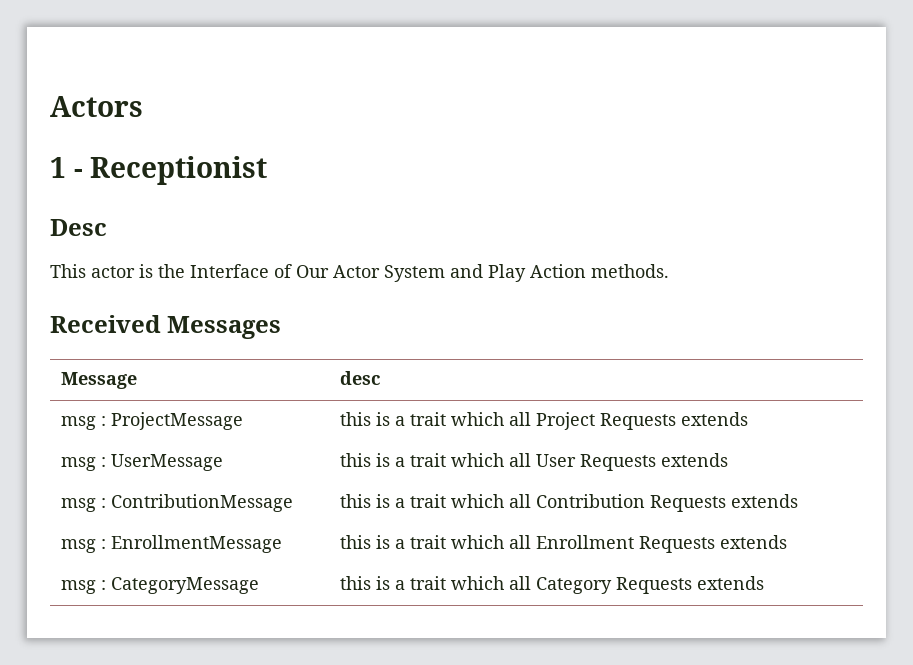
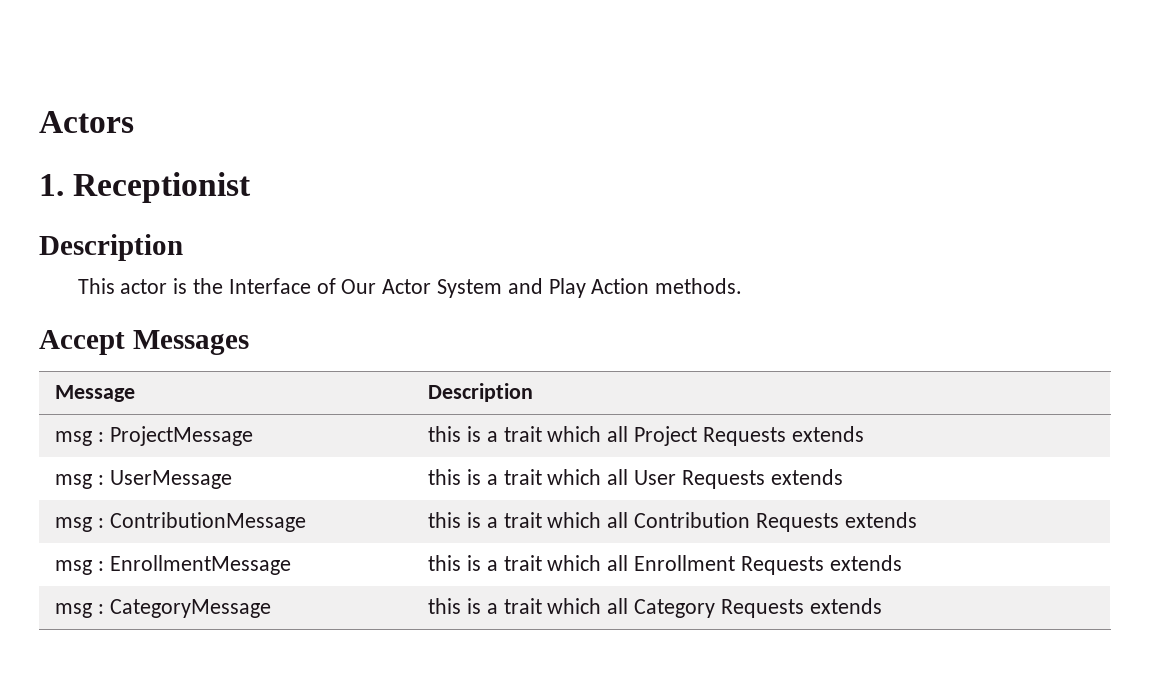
- 1 - Receptionist
- Desc
+ 1. Receptionist
+ Description
- Received Messages
+ Accept Messages
- Message | desc
+ Message | Description

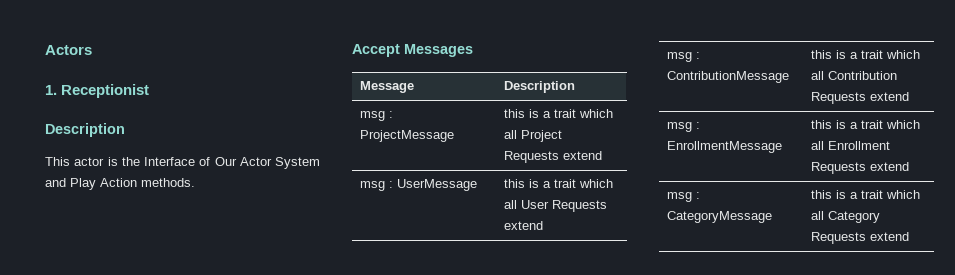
- msg : ProjectMessage | this is a trait which all Project Requests extends
+ msg : ProjectMessage | this is a trait which all Project Requests extend
- msg : UserMessage | this is a trait which all User Requests extends
+ msg : UserMessage | this is a trait which all User Requests extend
- msg : ContributionMessage | this is a trait which all Contribution Requests extends
+ msg : ContributionMessage | this is a trait which all Contribution Requests extend
- msg : EnrollmentMessage | this is a trait which all Enrollment Requests extends
+ msg : EnrollmentMessage | this is a trait which all Enrollment Requests extend
- msg : CategoryMessage | this is a trait which all Category Requests extends
+ msg : CategoryMessage | this is a trait which all Category Requests extend

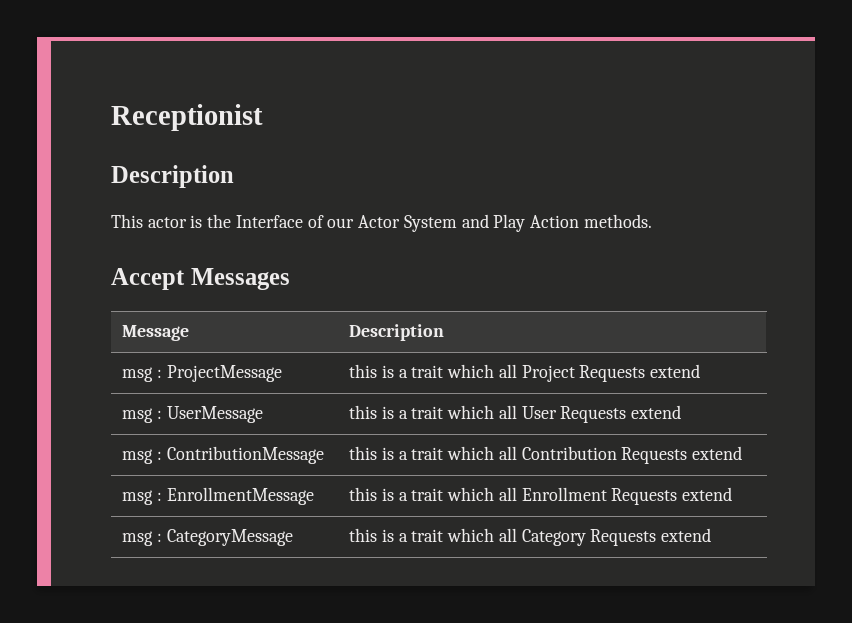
- Actors
- 1. Receptionist
+ Receptionist
- This actor is the Interface of Our Actor System and Play Action methods.
+ This actor is the Interface of our Actor System and Play Action methods.

